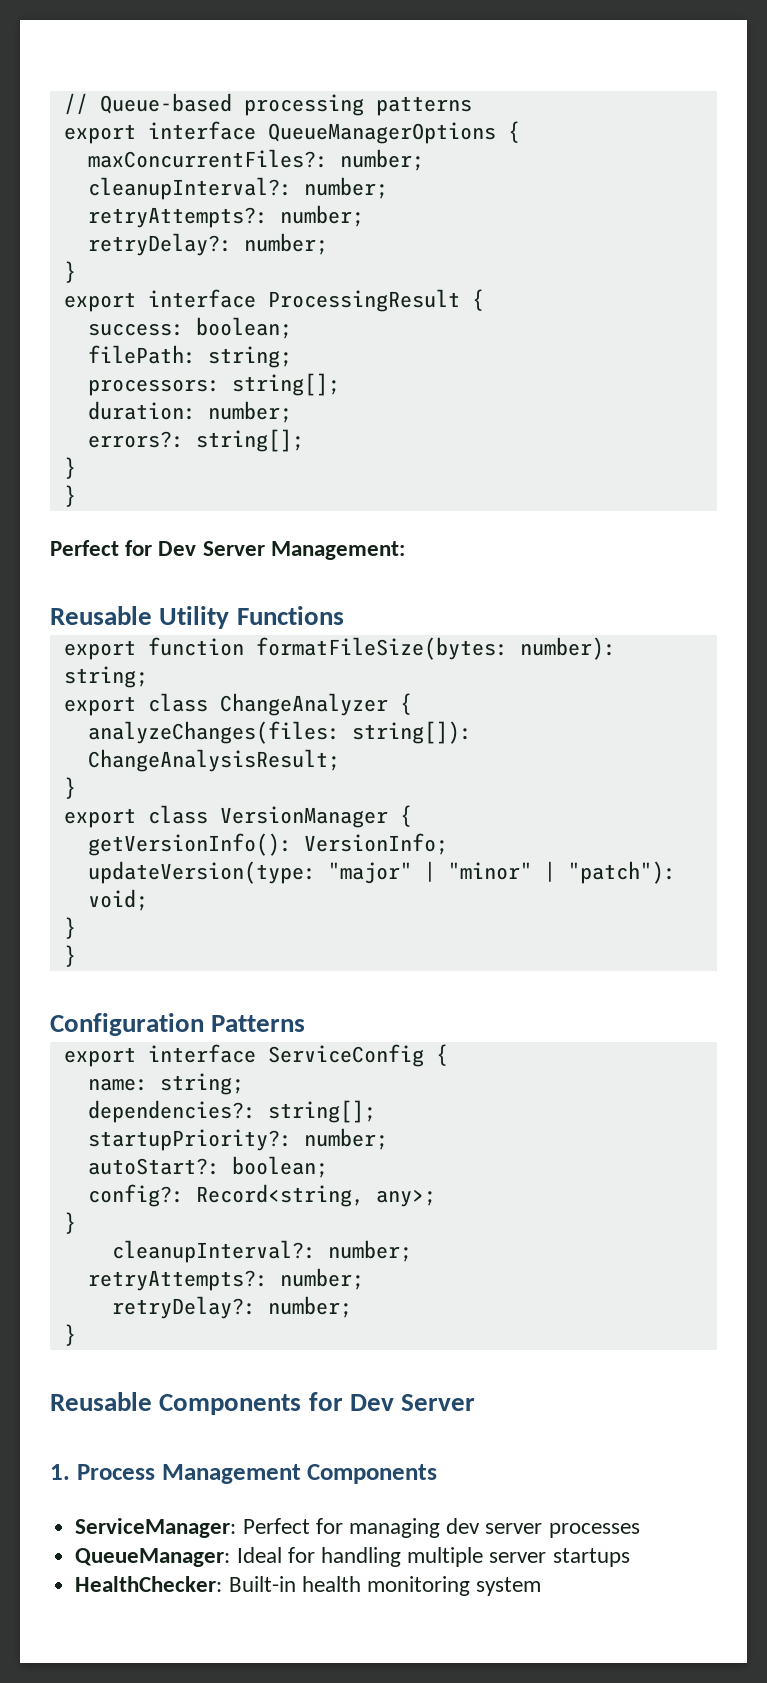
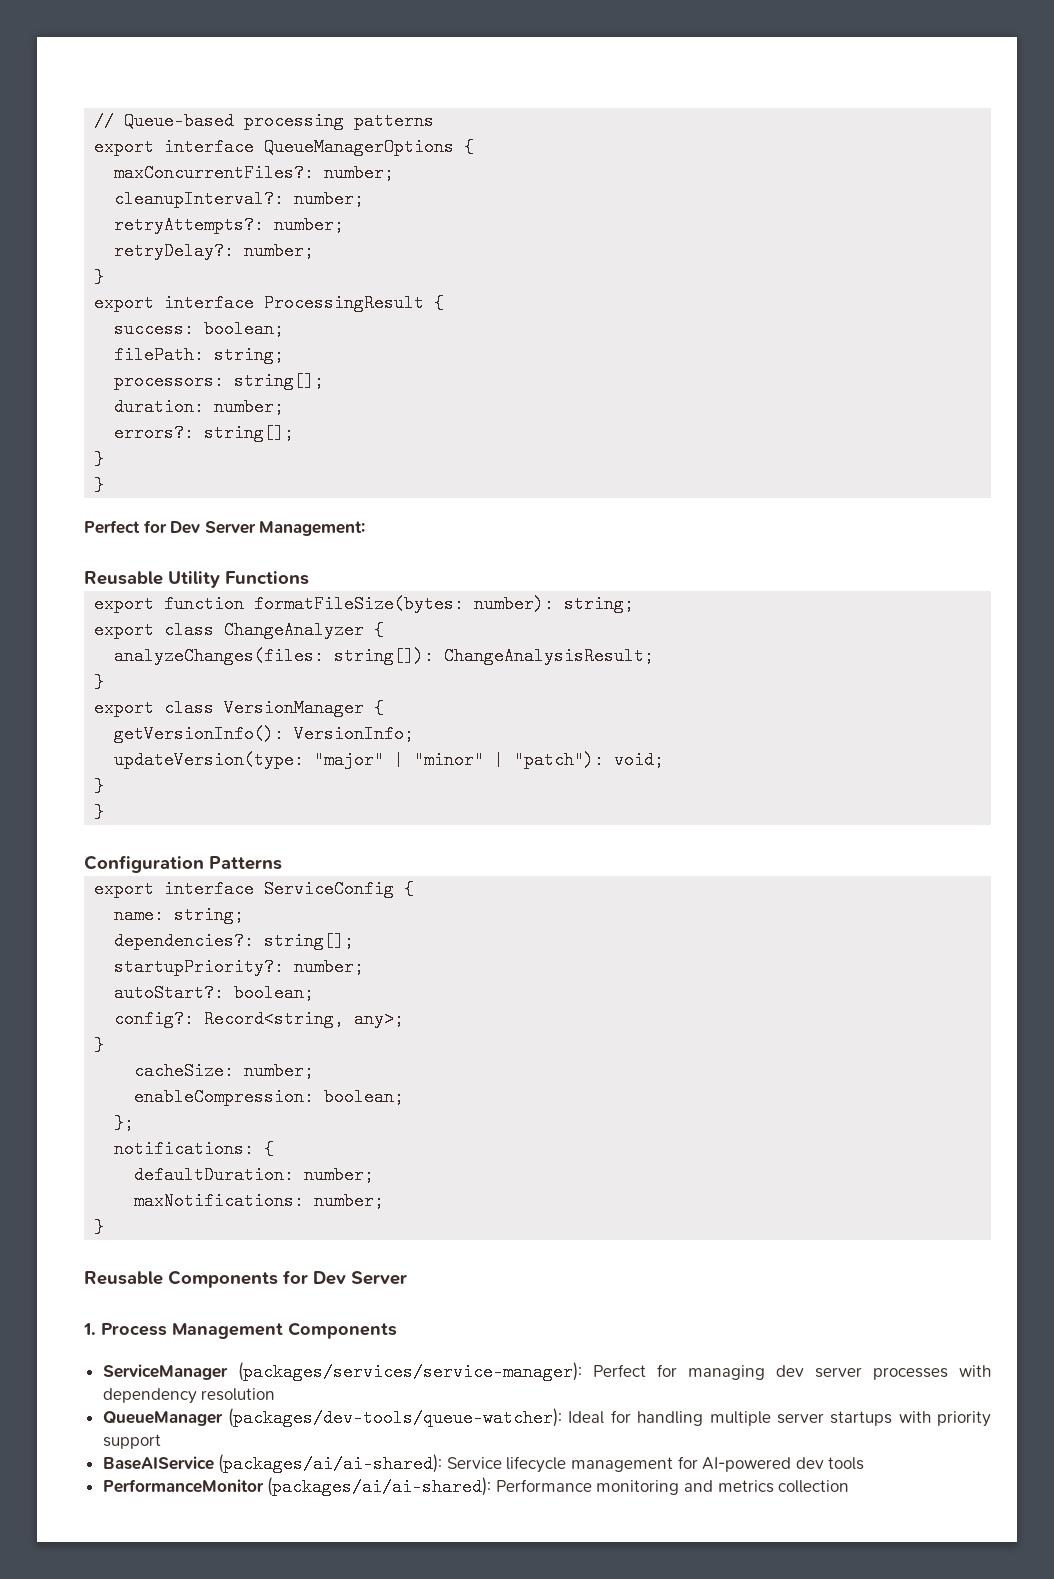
  config?: Record<string, any>;
  }
- cleanupInterval?: number;
- retryAttempts?: number;
- retryDelay?: number;
+ cacheSize: number;
+ enableCompression: boolean;
+ };
+ notifications: {
+ defaultDuration: number;
+ maxNotifications: number;
- ServiceManager: Perfect for managing dev server processes
- QueueManager: Ideal for handling multiple server startups
- HealthChecker: Built-in health monitoring system
+ ServiceManager (packages/services/service-manager): Perfect for managing dev server processes with dependency resolution
+ QueueManager (packages/dev-tools/queue-watcher): Ideal for handling multiple server startups with priority support
+ BaseAIService (packages/ai/ai-shared): Service lifecycle management for AI-powered dev tools
+ PerformanceMonitor (packages/ai/ai-shared): Performance monitoring and metrics collection

